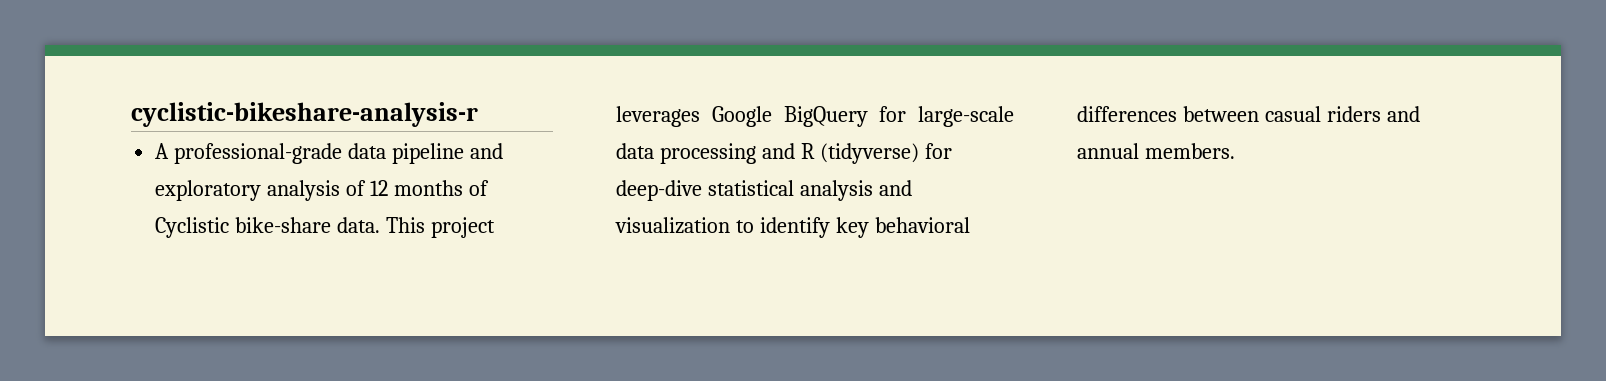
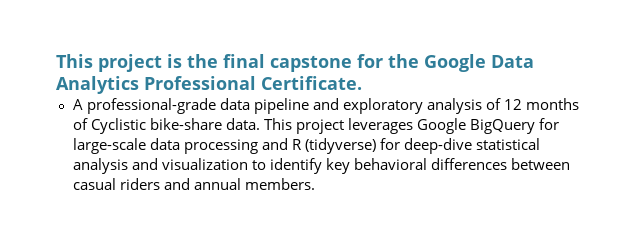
- cyclistic-bikeshare-analysis-r
+ This project is the final capstone for the Google Data Analytics Professional Certificate.

